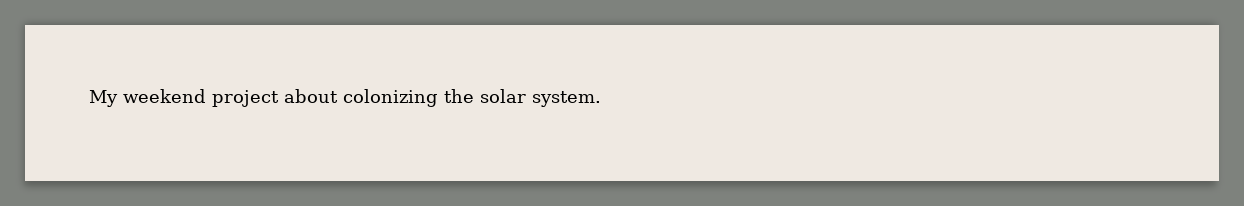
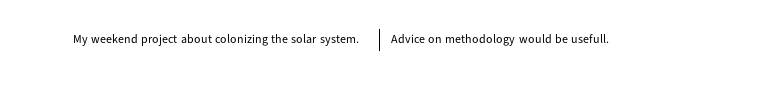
+ Advice on methodology would be usefull.

